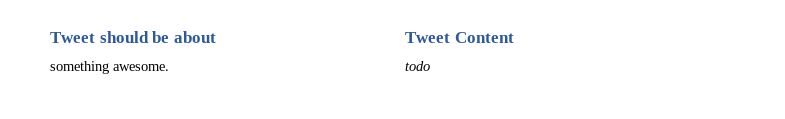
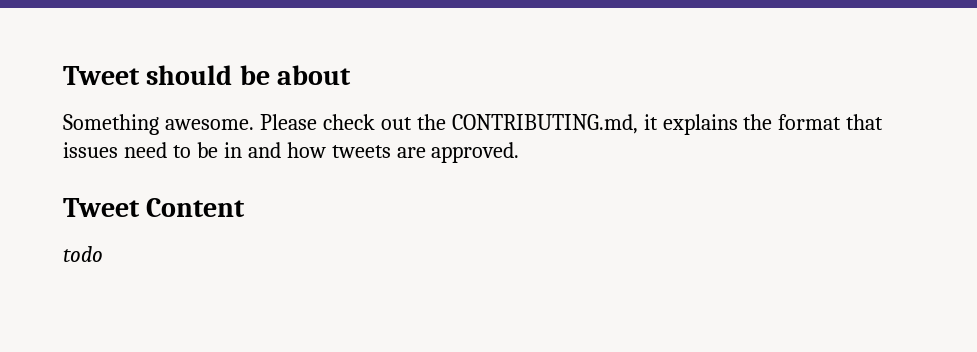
- something awesome.
+ Something awesome. Please check out the CONTRIBUTING.md, it explains the format that issues need to be in and how tweets are approved.

